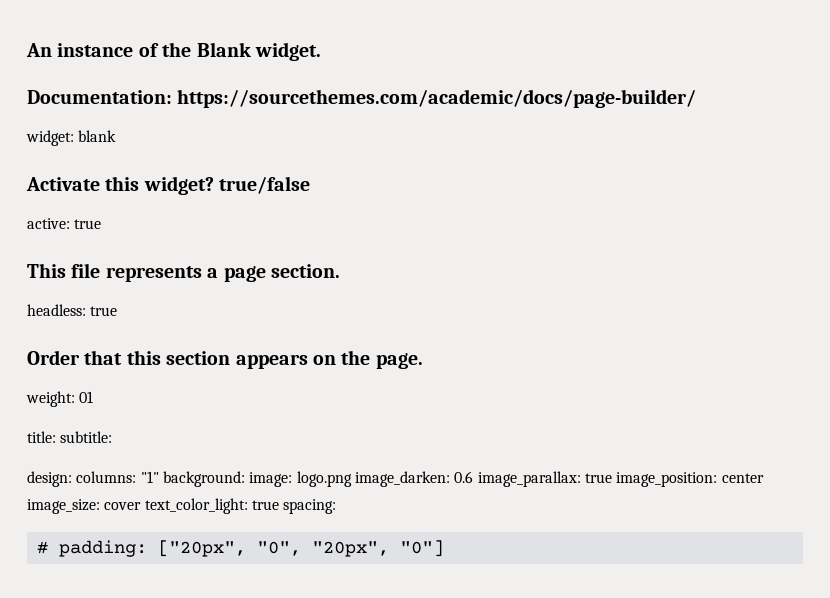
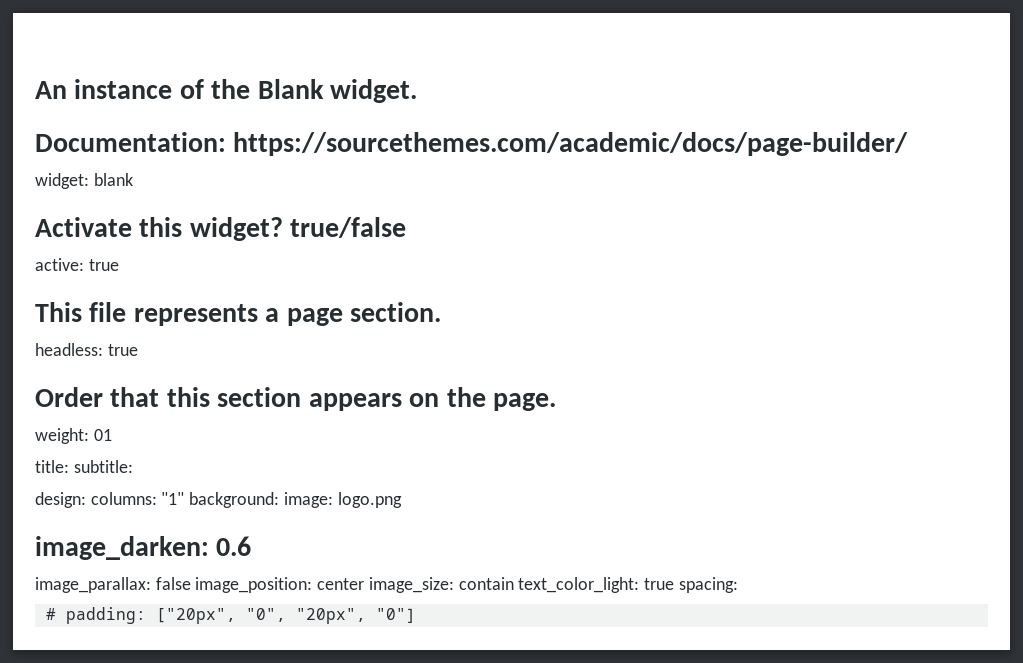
- design: columns: "1" background: image: logo.png image_darken: 0.6 image_parallax: true image_position: center image_size: cover text_color_light: true spacing:
+ design: columns: "1" background: image: logo.png
+ image_darken: 0.6
+ image_parallax: false image_position: center image_size: contain text_color_light: true spacing:

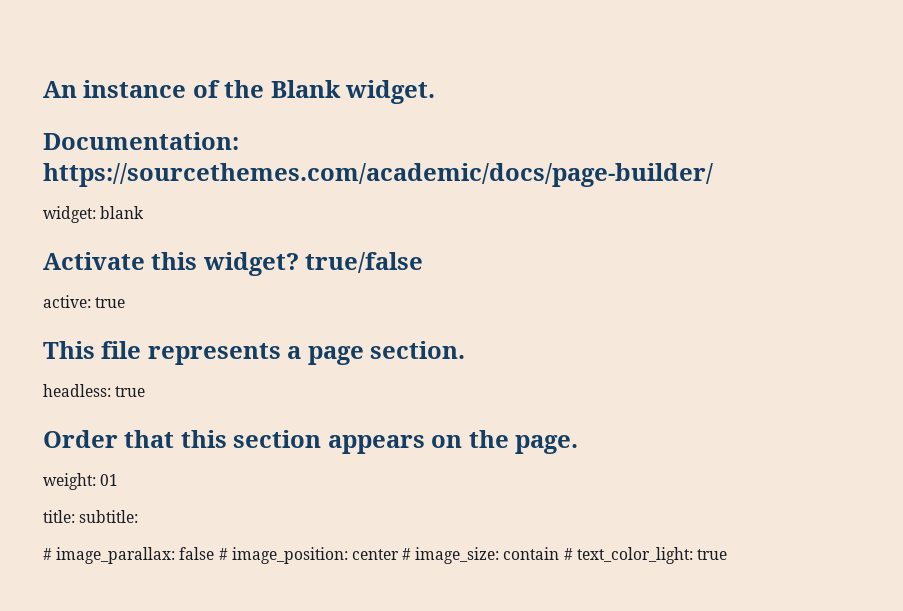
- design: columns: "1" background: image: logo.png
- image_darken: 0.6
- image_parallax: false image_position: center image_size: contain text_color_light: true spacing:
- # padding: ["20px", "0", "20px", "0"]
+ # image_parallax: false # image_position: center # image_size: contain # text_color_light: true

